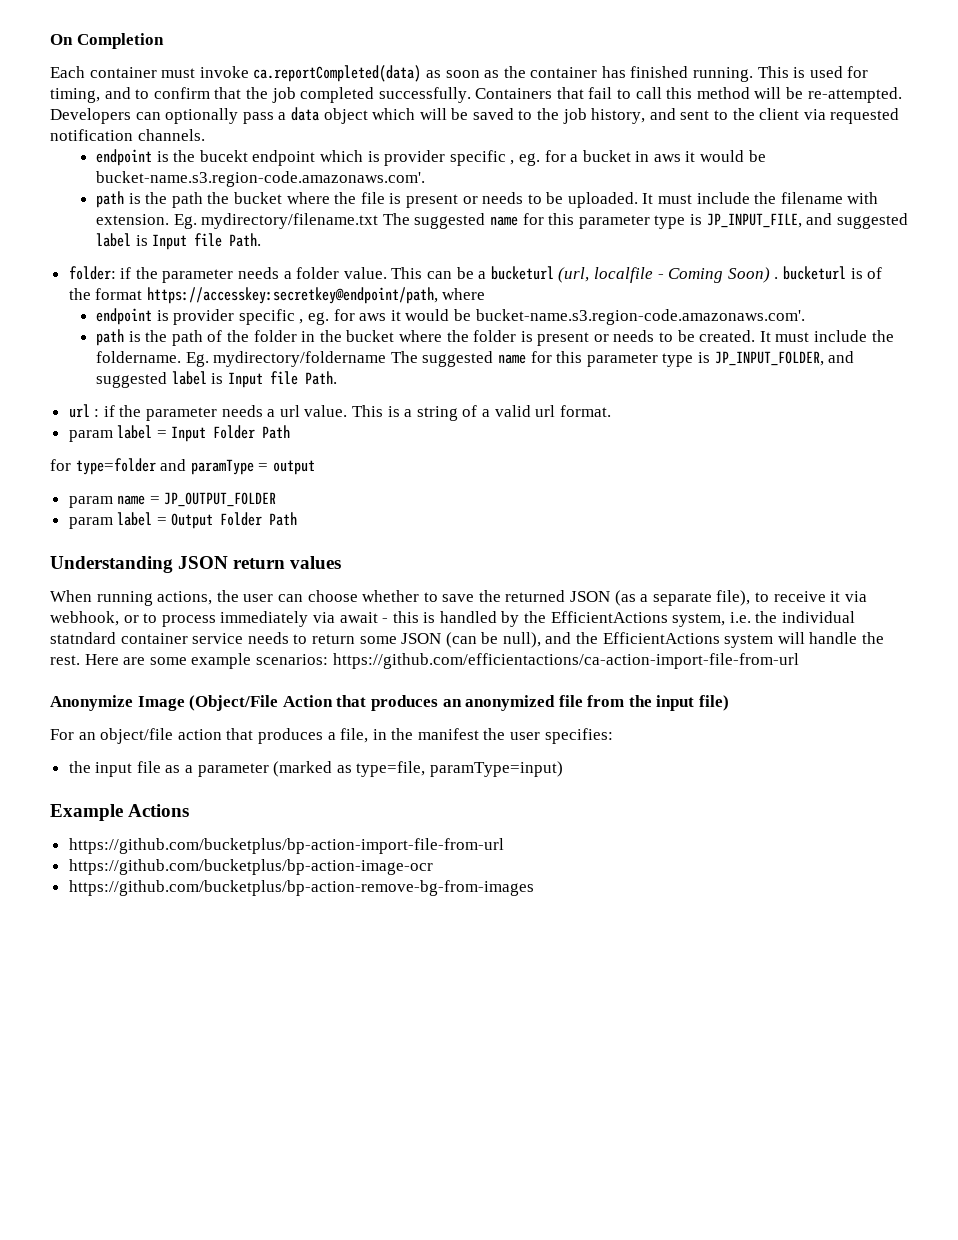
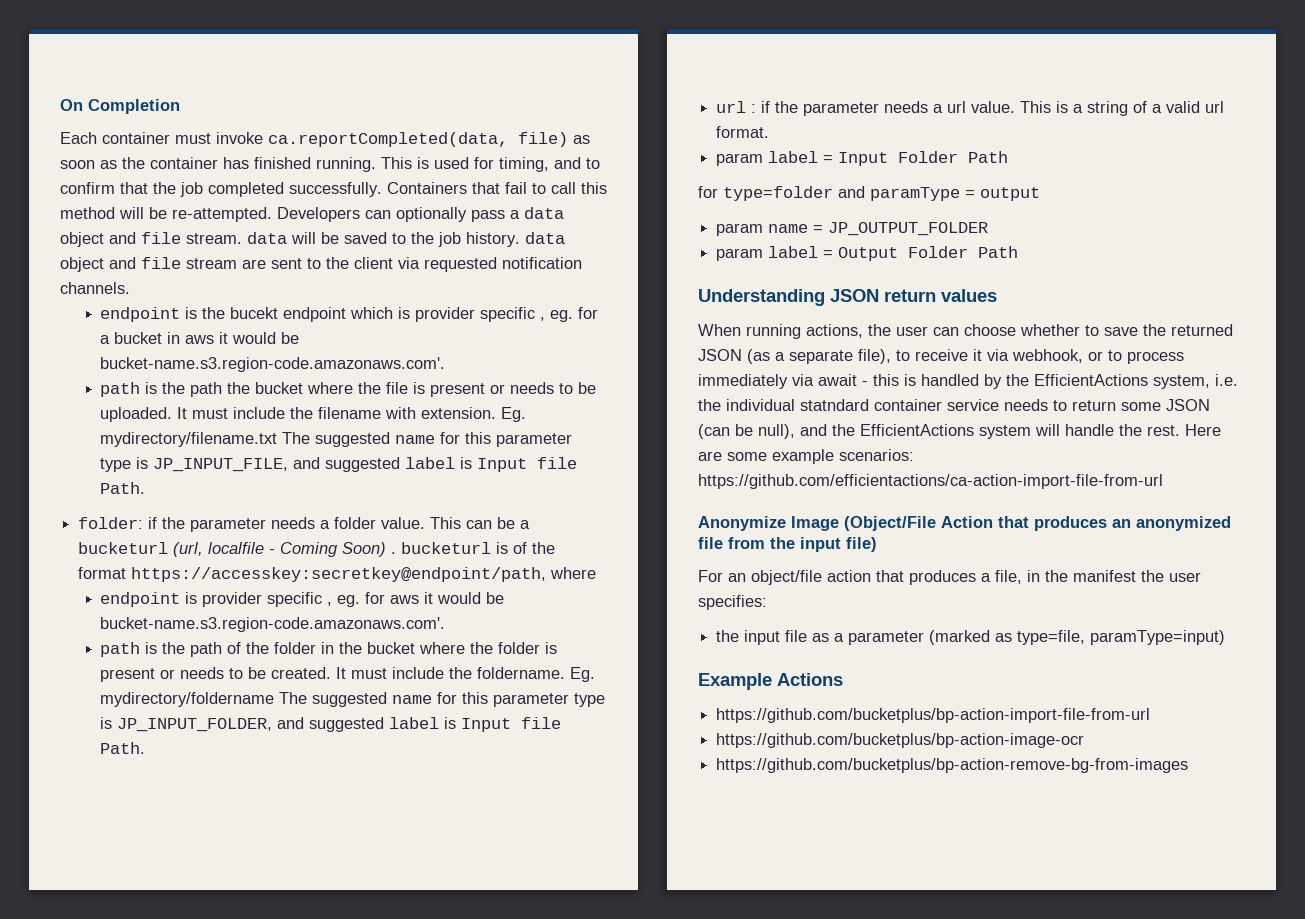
- Each container must invoke ca.reportCompleted(data) as soon as the container has finished running.
+ Each container must invoke ca.reportCompleted(data, file) as soon as the container has finished running.
- Developers can optionally pass a data object which will be saved to the job history, and sent to the client via requested notification channels.
+ Developers can optionally pass a data object and file stream. data will be saved to the job history. data object and file stream are sent to the client via requested notification channels.

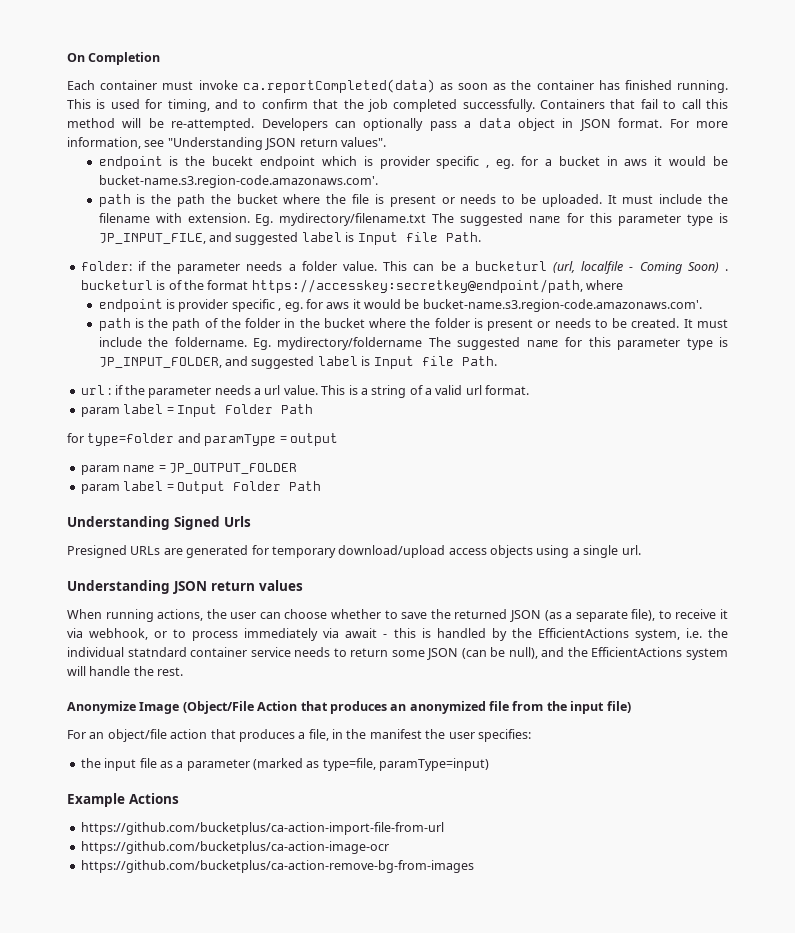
- Each container must invoke ca.reportCompleted(data, file) as soon as the container has finished running.
+ Each container must invoke ca.reportCompleted(data) as soon as the container has finished running.
- Developers can optionally pass a data object and file stream. data will be saved to the job history. data object and file stream are sent to the client via requested notification channels.
+ Developers can optionally pass a data object in JSON format. For more information, see "Understanding JSON return values".
+ Understanding Signed Urls
+ Presigned URLs are generated for temporary download/upload access objects using a single url.
- Here are some example scenarios: https://github.com/efficientactions/ca-action-import-file-from-url
- https://github.com/bucketplus/bp-action-import-file-from-url
- https://github.com/bucketplus/bp-action-image-ocr
- https://github.com/bucketplus/bp-action-remove-bg-from-images
+ https://github.com/bucketplus/ca-action-import-file-from-url
+ https://github.com/bucketplus/ca-action-image-ocr
+ https://github.com/bucketplus/ca-action-remove-bg-from-images

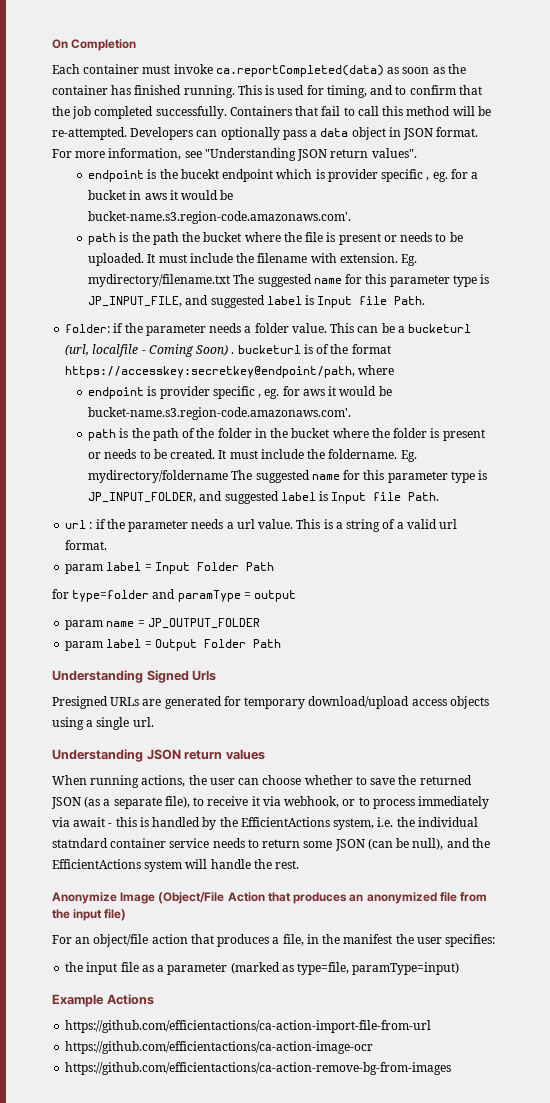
- https://github.com/bucketplus/ca-action-import-file-from-url
- https://github.com/bucketplus/ca-action-image-ocr
- https://github.com/bucketplus/ca-action-remove-bg-from-images
+ https://github.com/efficientactions/ca-action-import-file-from-url
+ https://github.com/efficientactions/ca-action-image-ocr
+ https://github.com/efficientactions/ca-action-remove-bg-from-images

